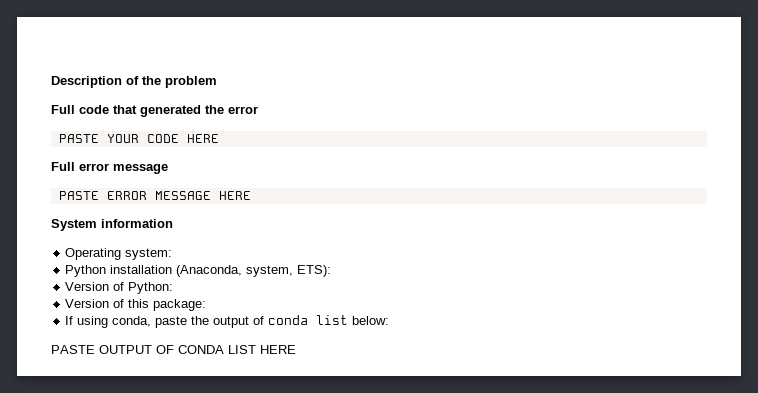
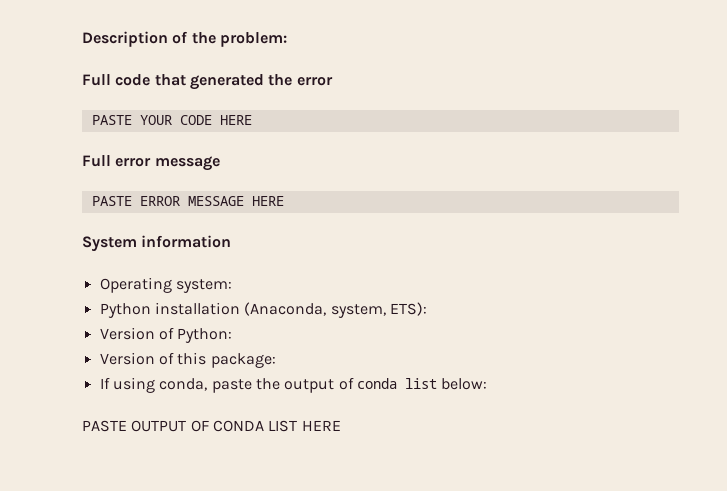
- Description of the problem
+ Description of the problem:

